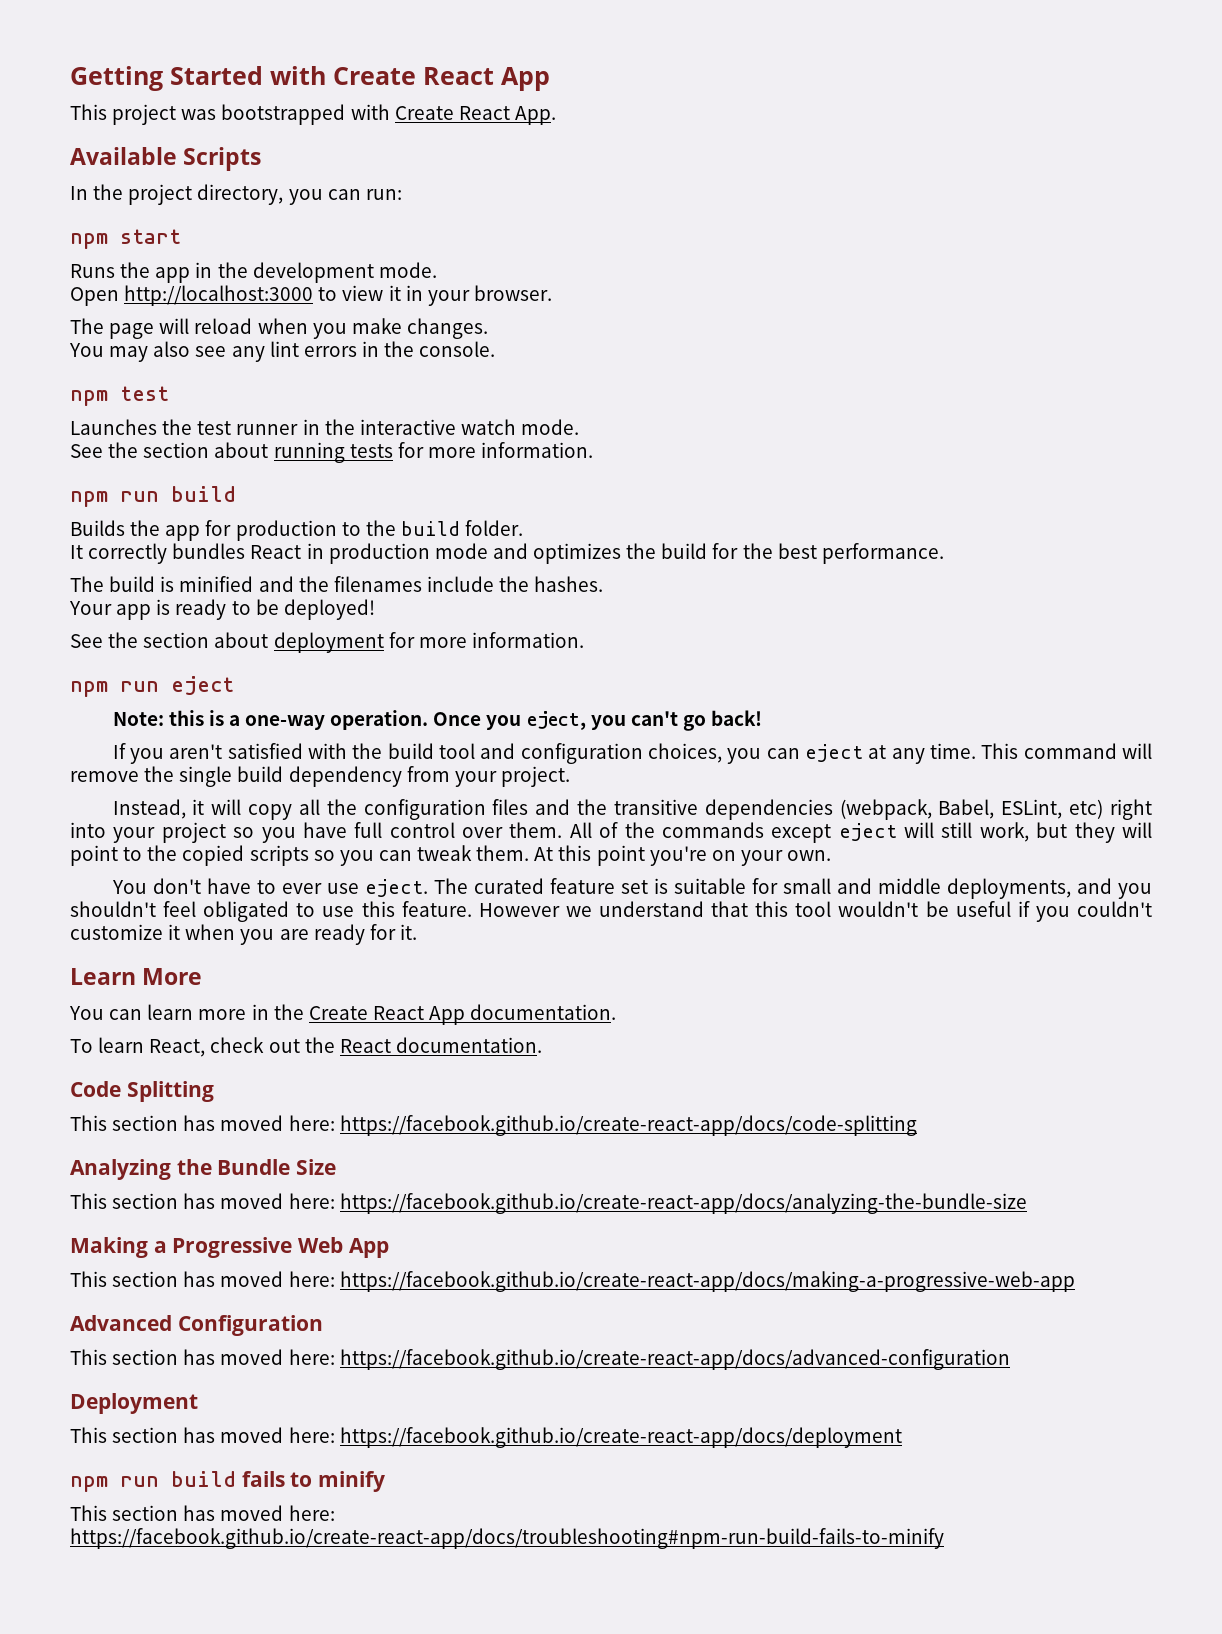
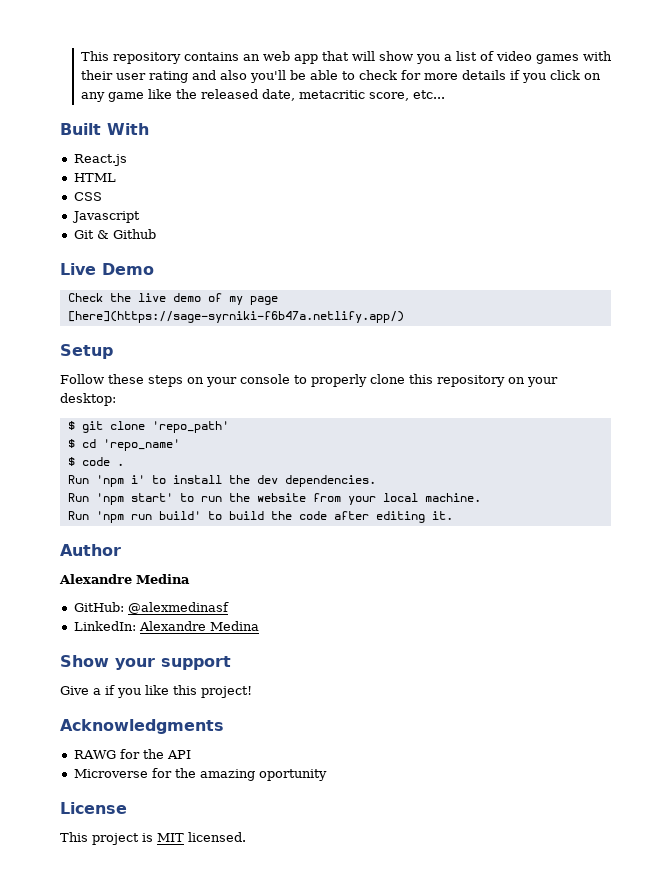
- Getting Started with Create React App
- This project was bootstrapped with Create React App.
- Available Scripts
- In the project directory, you can run:
- npm start
- Runs the app in the development mode.
- Open http://localhost:3000 to view it in your browser.
- The page will reload when you make changes.
- You may also see any lint errors in the console.
- npm test
- Launches the test runner in the interactive watch mode.
- See the section about running tests for more information.
- npm run build
- Builds the app for production to the build folder.
- It correctly bundles React in production mode and optimizes the build for the best performance.
- The build is minified and the filenames include the hashes.
- Your app is ready to be deployed!
- See the section about deployment for more information.
- npm run eject
- Note: this is a one-way operation. Once you eject, you can't go back!
- If you aren't satisfied with the build tool and configuration choices, you can eject at any time. This command will remove the single build dependency from your project.
- Instead, it will copy all the configuration files and the transitive dependencies (webpack, Babel, ESLint, etc) right into your project so you have full control over them. All of the commands except eject will still work, but they will point to the copied scripts so you can tweak them. At this point you're on your own.
- You don't have to ever use eject. The curated feature set is suitable for small and middle deployments, and you shouldn't feel obligated to use this feature. However we understand that this tool wouldn't be useful if you couldn't customize it when you are ready for it.
- Learn More
- You can learn more in the Create React App documentation.
- To learn React, check out the React documentation.
- Code Splitting
- This section has moved here: https://facebook.github.io/create-react-app/docs/code-splitting
- Analyzing the Bundle Size
- This section has moved here: https://facebook.github.io/create-react-app/docs/analyzing-the-bundle-size
- Making a Progressive Web App
- This section has moved here: https://facebook.github.io/create-react-app/docs/making-a-progressive-web-app
- Advanced Configuration
- This section has moved here: https://facebook.github.io/create-react-app/docs/advanced-configuration
- Deployment
- This section has moved here: https://facebook.github.io/create-react-app/docs/deployment
- npm run build fails to minify
- This section has moved here: https://facebook.github.io/create-react-app/docs/troubleshooting#npm-run-build-fails-to-minify
+ This repository contains an web app that will show you a list of video games with their user rating and also you'll be able to check for more details if you click on any game like the released date, metacritic score, etc...
+ Built With
+ React.js
+ HTML
+ CSS
+ Javascript
+ Git & Github
+ Live Demo
+ Check the live demo of my page [here](https://sage-syrniki-f6b47a.netlify.app/)
+ Setup
+ Follow these steps on your console to properly clone this repository on your desktop:
+ $ git clone 'repo_path'
+ $ cd 'repo_name'
+ $ code .
+ Run 'npm i' to install the dev dependencies.
+ Run 'npm start' to run the website from your local machine.
+ Run 'npm run build' to build the code after editing it.
+ Author
+ Alexandre Medina
+ GitHub: @alexmedinasf
+ LinkedIn: Alexandre Medina
+ Show your support
+ Give a if you like this project!
+ Acknowledgments
+ RAWG for the API
+ Microverse for the amazing oportunity
+ License
+ This project is MIT licensed.

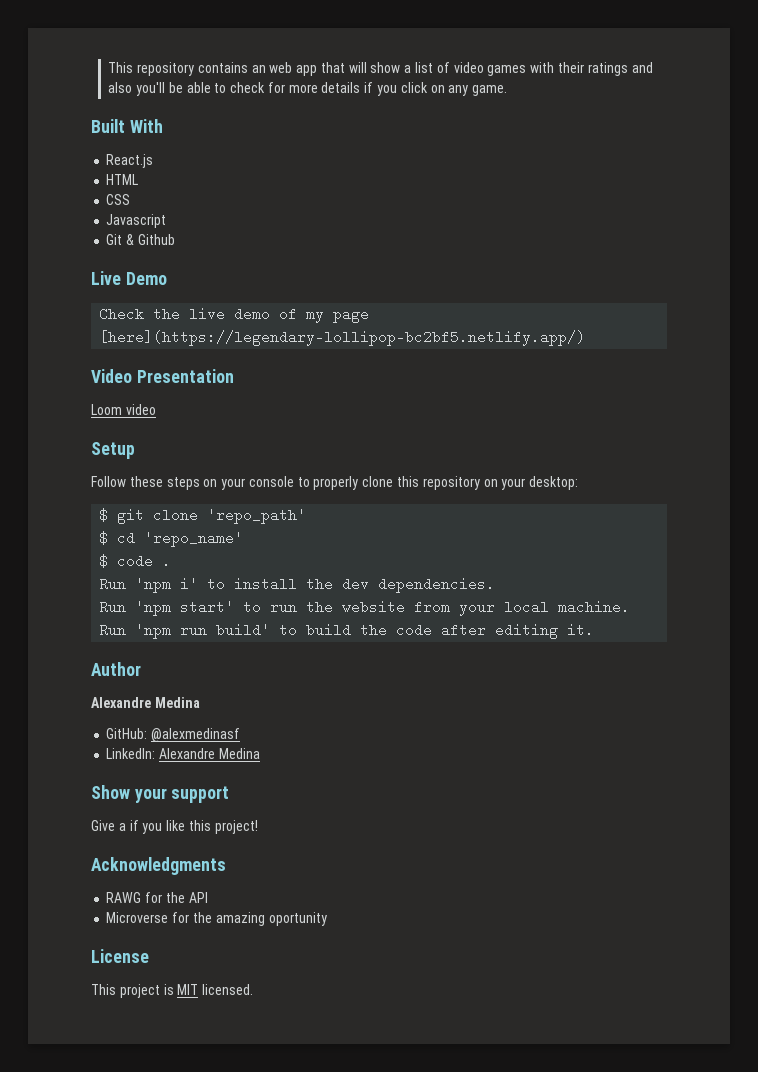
- This repository contains an web app that will show you a list of video games with their user rating and also you'll be able to check for more details if you click on any game like the released date, metacritic score, etc...
+ This repository contains an web app that will show a list of video games with their ratings and also you'll be able to check for more details if you click on any game.
- Check the live demo of my page [here](https://sage-syrniki-f6b47a.netlify.app/)
+ Check the live demo of my page [here](https://legendary-lollipop-bc2bf5.netlify.app/)
+ Video Presentation
+ Loom video

